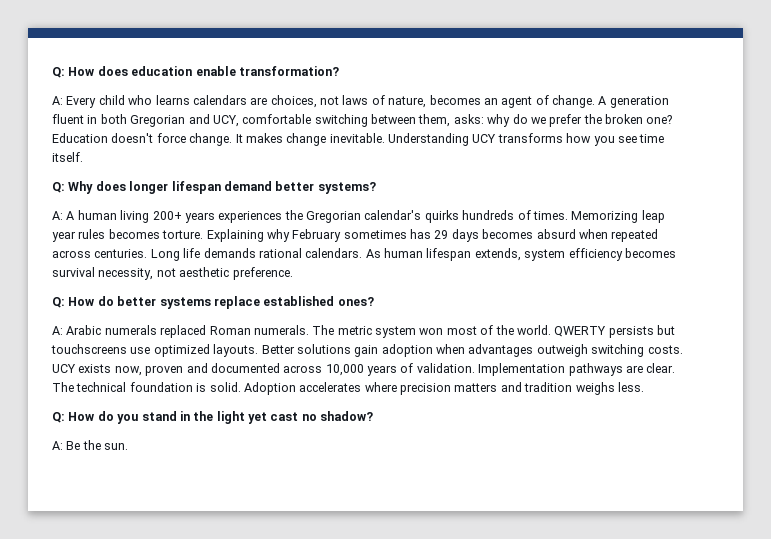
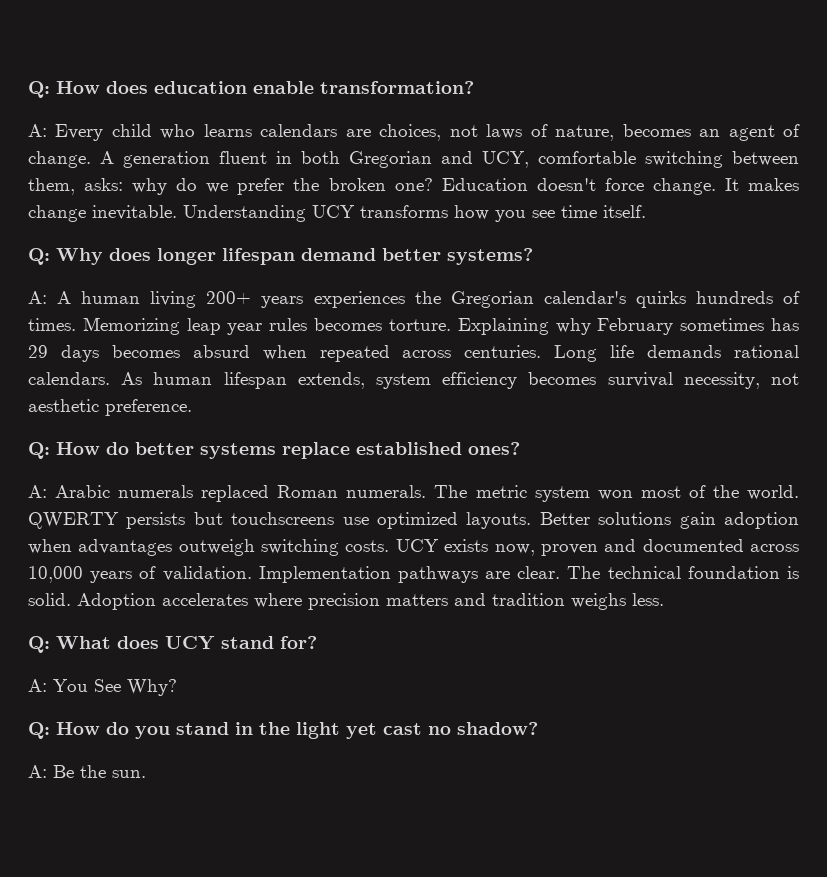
+ Q: What does UCY stand for?
+ A: You See Why?

